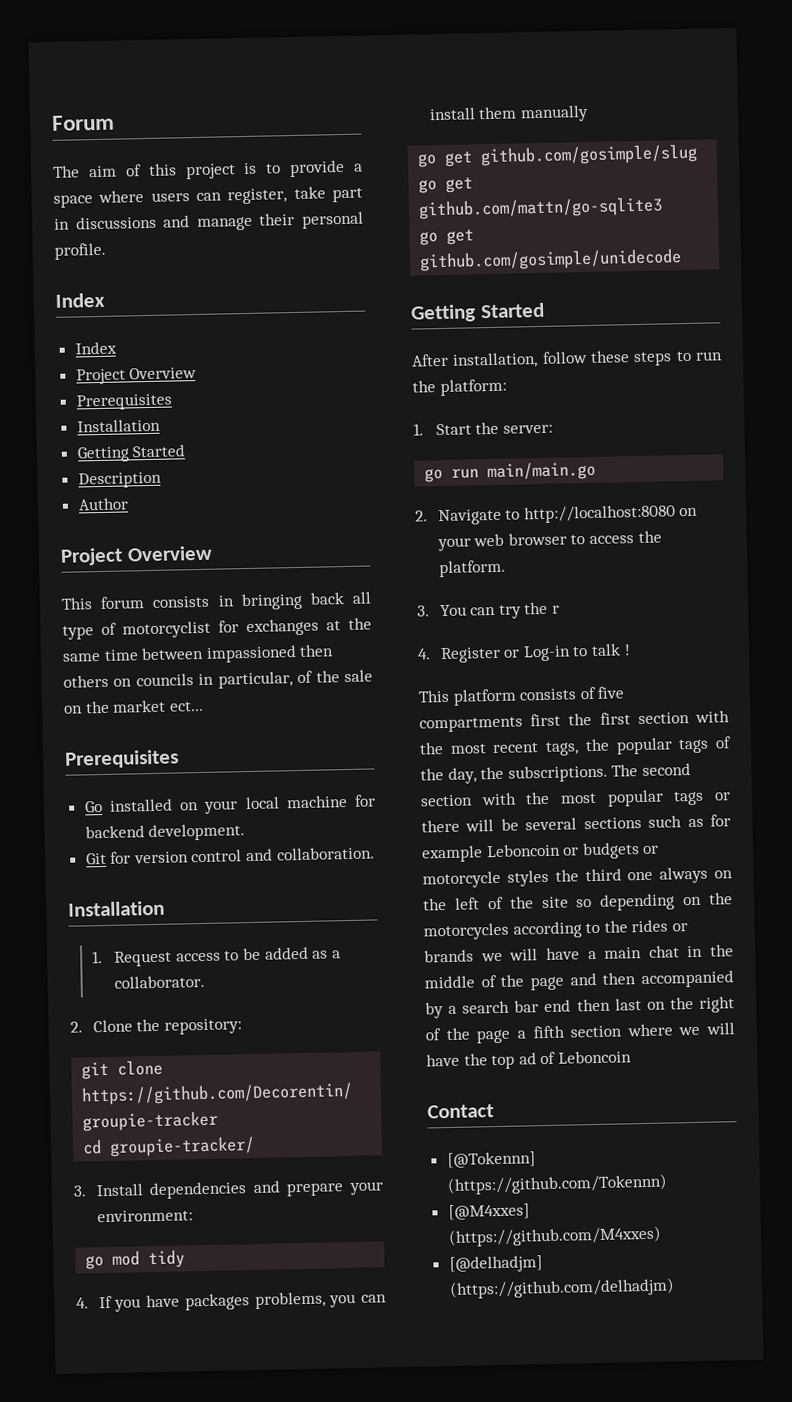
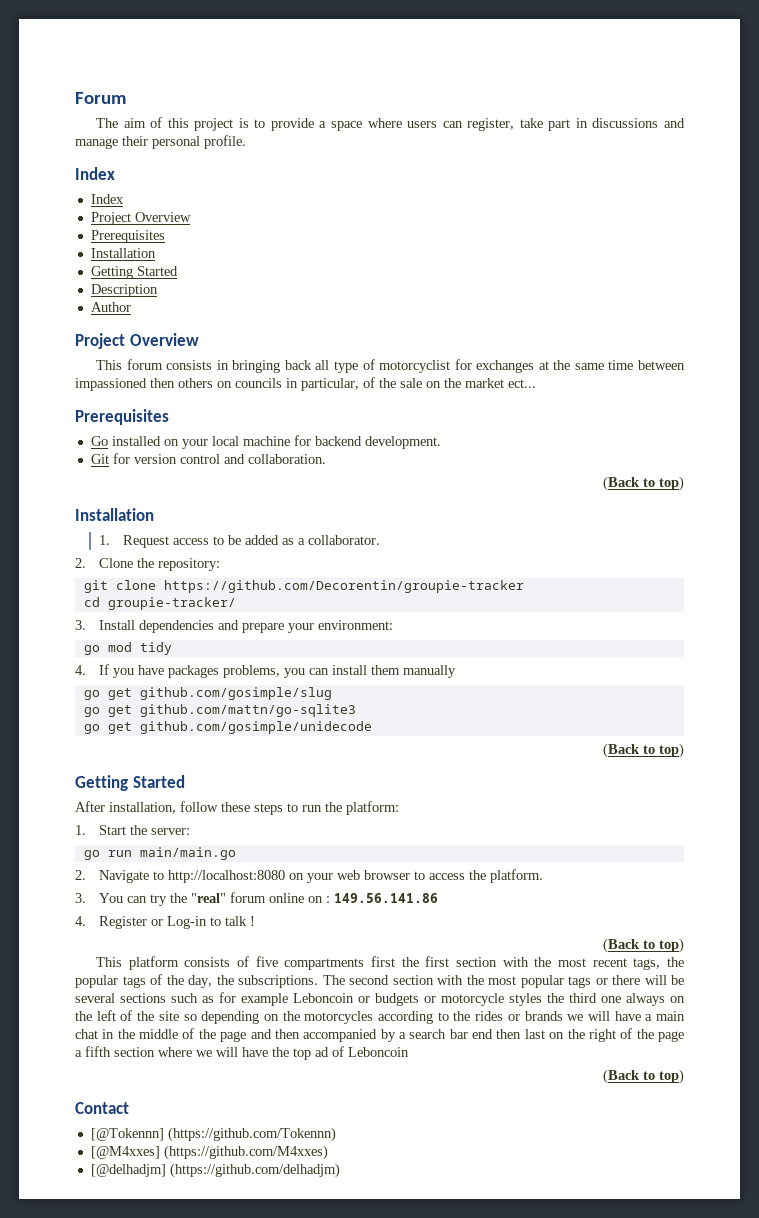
  Git for version control and collaboration.
+ (Back to top)
  go get github.com/gosimple/unidecode
+ (Back to top)
- 3. You can try the r
+ 3. You can try the "real" forum online on : 149.56.141.86
  4. Register or Log-in to talk !
+ (Back to top)
  The second section with the most popular tags or there will be several sections such as for example Leboncoin or budgets or motorcycle styles the third one always on the left of the site so depending on the motorcycles according to the rides or brands we will have a main chat in the middle of the page and then accompanied by a search bar end then last on the right of the page a fifth section where we will have the top ad of Leboncoin
+ (Back to top)

